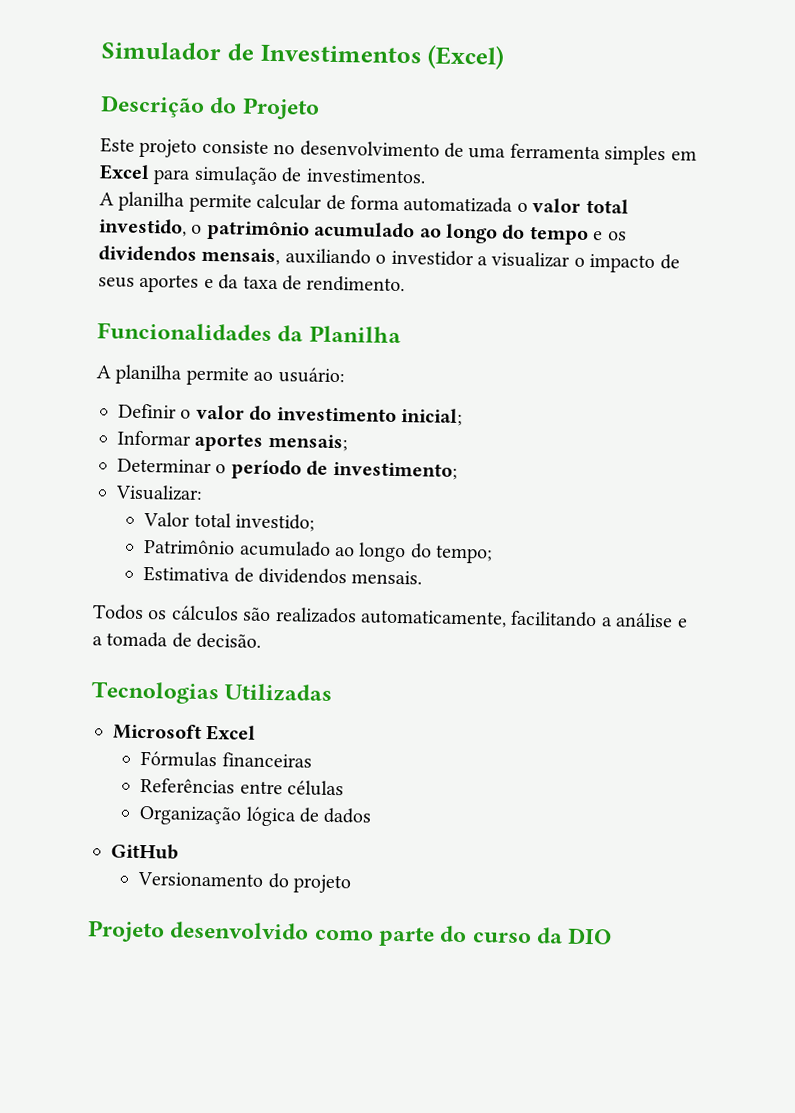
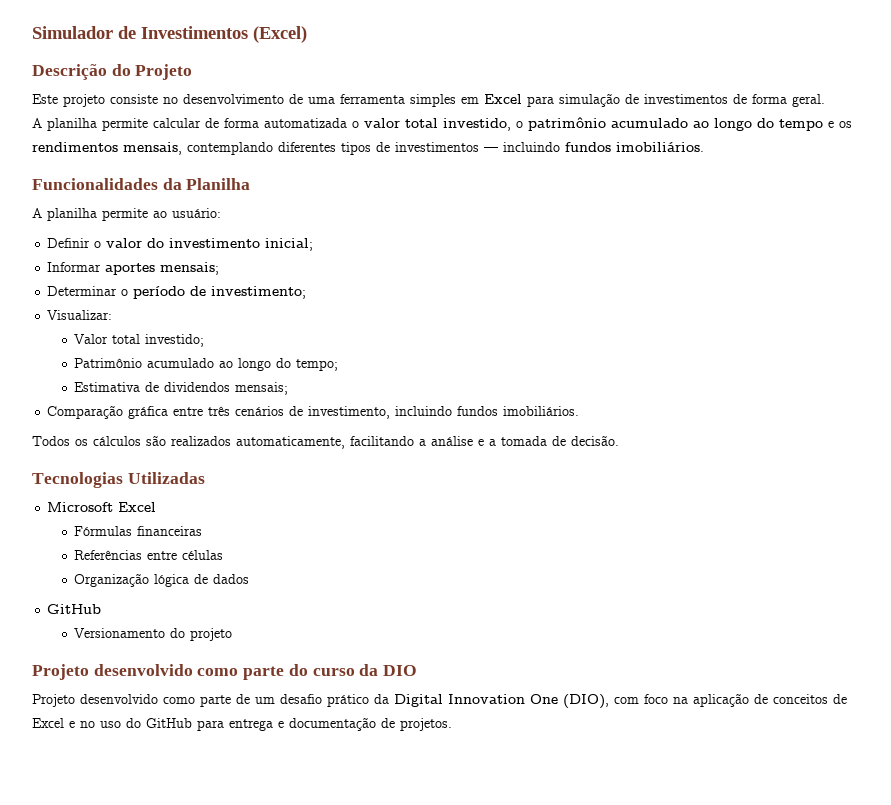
- Este projeto consiste no desenvolvimento de uma ferramenta simples em Excel para simulação de investimentos.
+ Este projeto consiste no desenvolvimento de uma ferramenta simples em Excel para simulação de investimentos de forma geral.
- A planilha permite calcular de forma automatizada o valor total investido, o patrimônio acumulado ao longo do tempo e os dividendos mensais, auxiliando o investidor a visualizar o impacto de seus aportes e da taxa de rendimento.
+ A planilha permite calcular de forma automatizada o valor total investido, o patrimônio acumulado ao longo do tempo e os rendimentos mensais, contemplando diferentes tipos de investimentos — incluindo fundos imobiliários.
- Estimativa de dividendos mensais.
+ Estimativa de dividendos mensais;
+ Comparação gráfica entre três cenários de investimento, incluindo fundos imobiliários.
+ Projeto desenvolvido como parte de um desafio prático da Digital Innovation One (DIO), com foco na aplicação de conceitos de Excel e no uso do GitHub para entrega e documentação de projetos.

